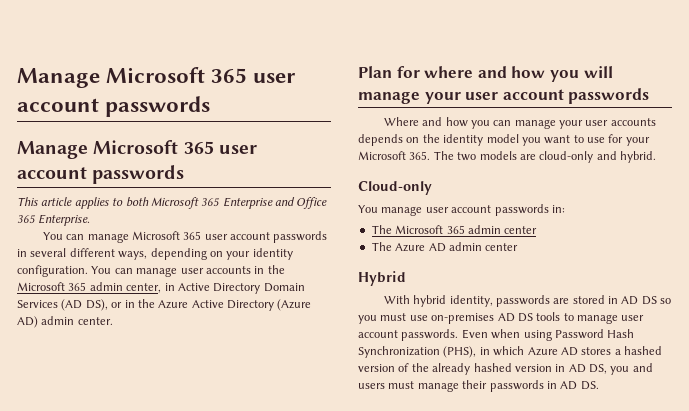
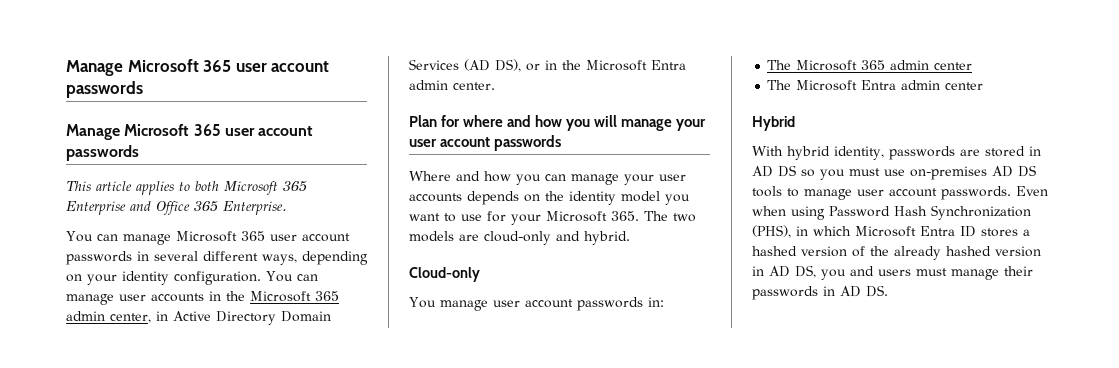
- You can manage user accounts in the Microsoft 365 admin center, in Active Directory Domain Services (AD DS), or in the Azure Active Directory (Azure AD) admin center.
+ You can manage user accounts in the Microsoft 365 admin center, in Active Directory Domain Services (AD DS), or in the Microsoft Entra admin center.
- The Azure AD admin center
+ The Microsoft Entra admin center
- Even when using Password Hash Synchronization (PHS), in which Azure AD stores a hashed version of the already hashed version in AD DS, you and users must manage their passwords in AD DS.
+ Even when using Password Hash Synchronization (PHS), in which Microsoft Entra ID stores a hashed version of the already hashed version in AD DS, you and users must manage their passwords in AD DS.

